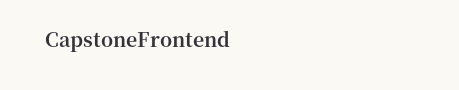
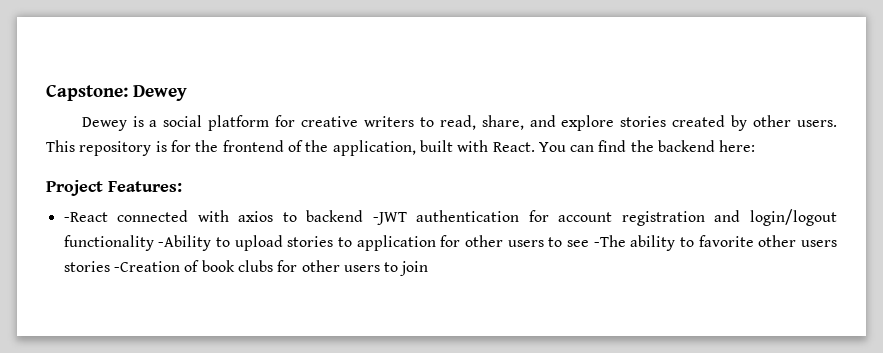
- CapstoneFrontend
+ Capstone: Dewey
+ Dewey is a social platform for creative writers to read, share, and explore stories created by other users. This repository is for the frontend of the application, built with React. You can find the backend here:
+ Project Features:
+ -React connected with axios to backend -JWT authentication for account registration and login/logout functionality -Ability to upload stories to application for other users to see -The ability to favorite other users stories -Creation of book clubs for other users to join

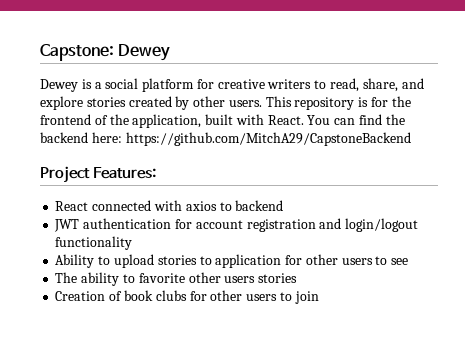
- You can find the backend here:
+ You can find the backend here: https://github.com/MitchA29/CapstoneBackend
- -React connected with axios to backend -JWT authentication for account registration and login/logout functionality -Ability to upload stories to application for other users to see -The ability to favorite other users stories -Creation of book clubs for other users to join
+ React connected with axios to backend
+ JWT authentication for account registration and login/logout functionality
+ Ability to upload stories to application for other users to see
+ The ability to favorite other users stories
+ Creation of book clubs for other users to join

